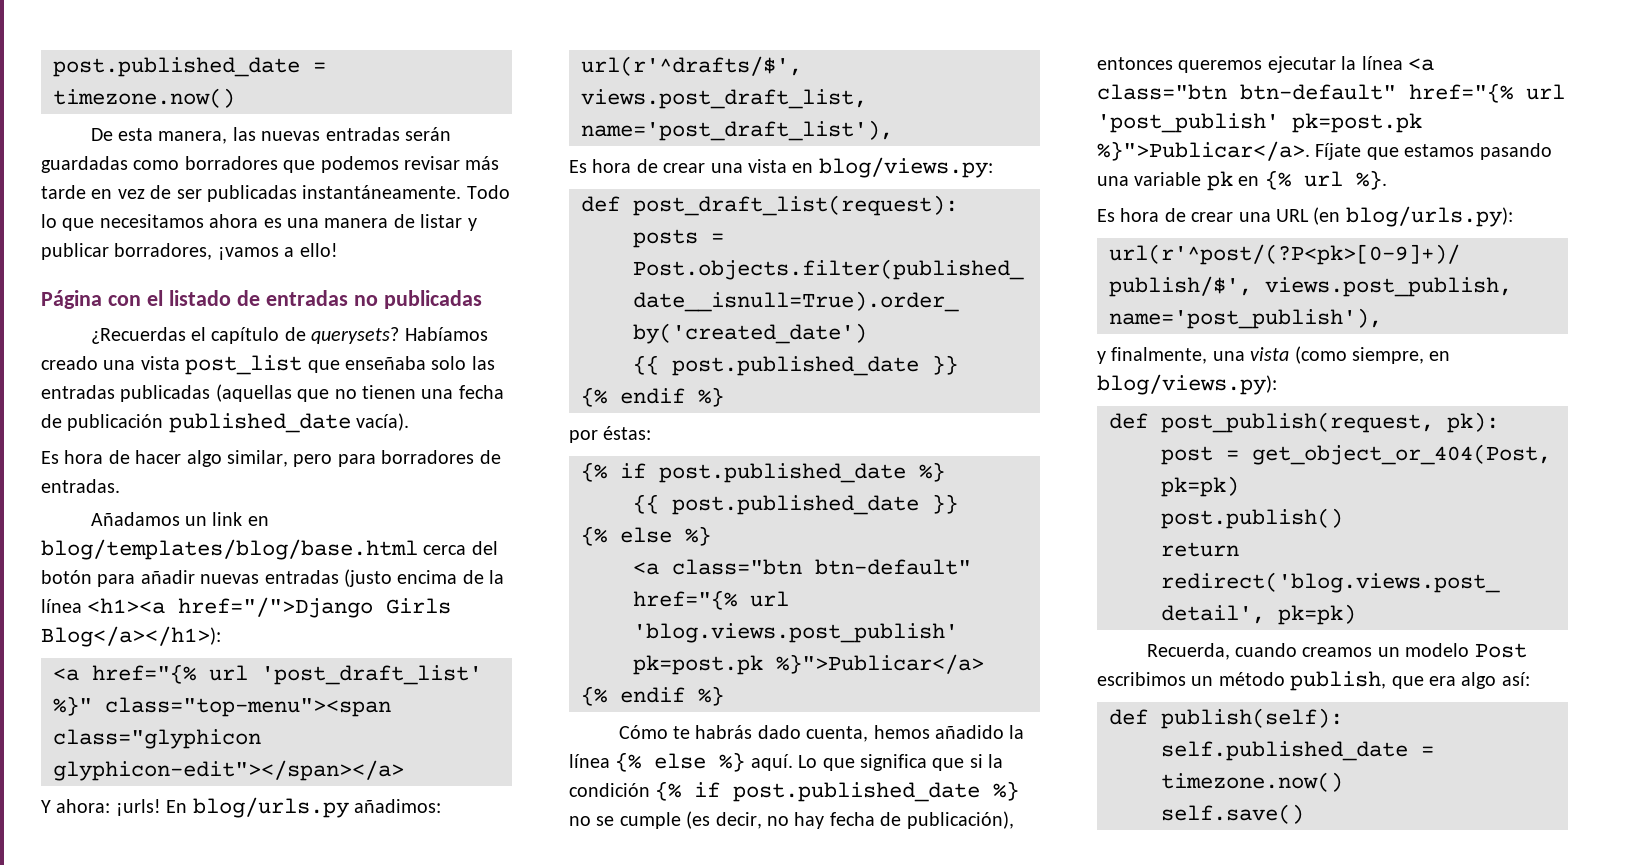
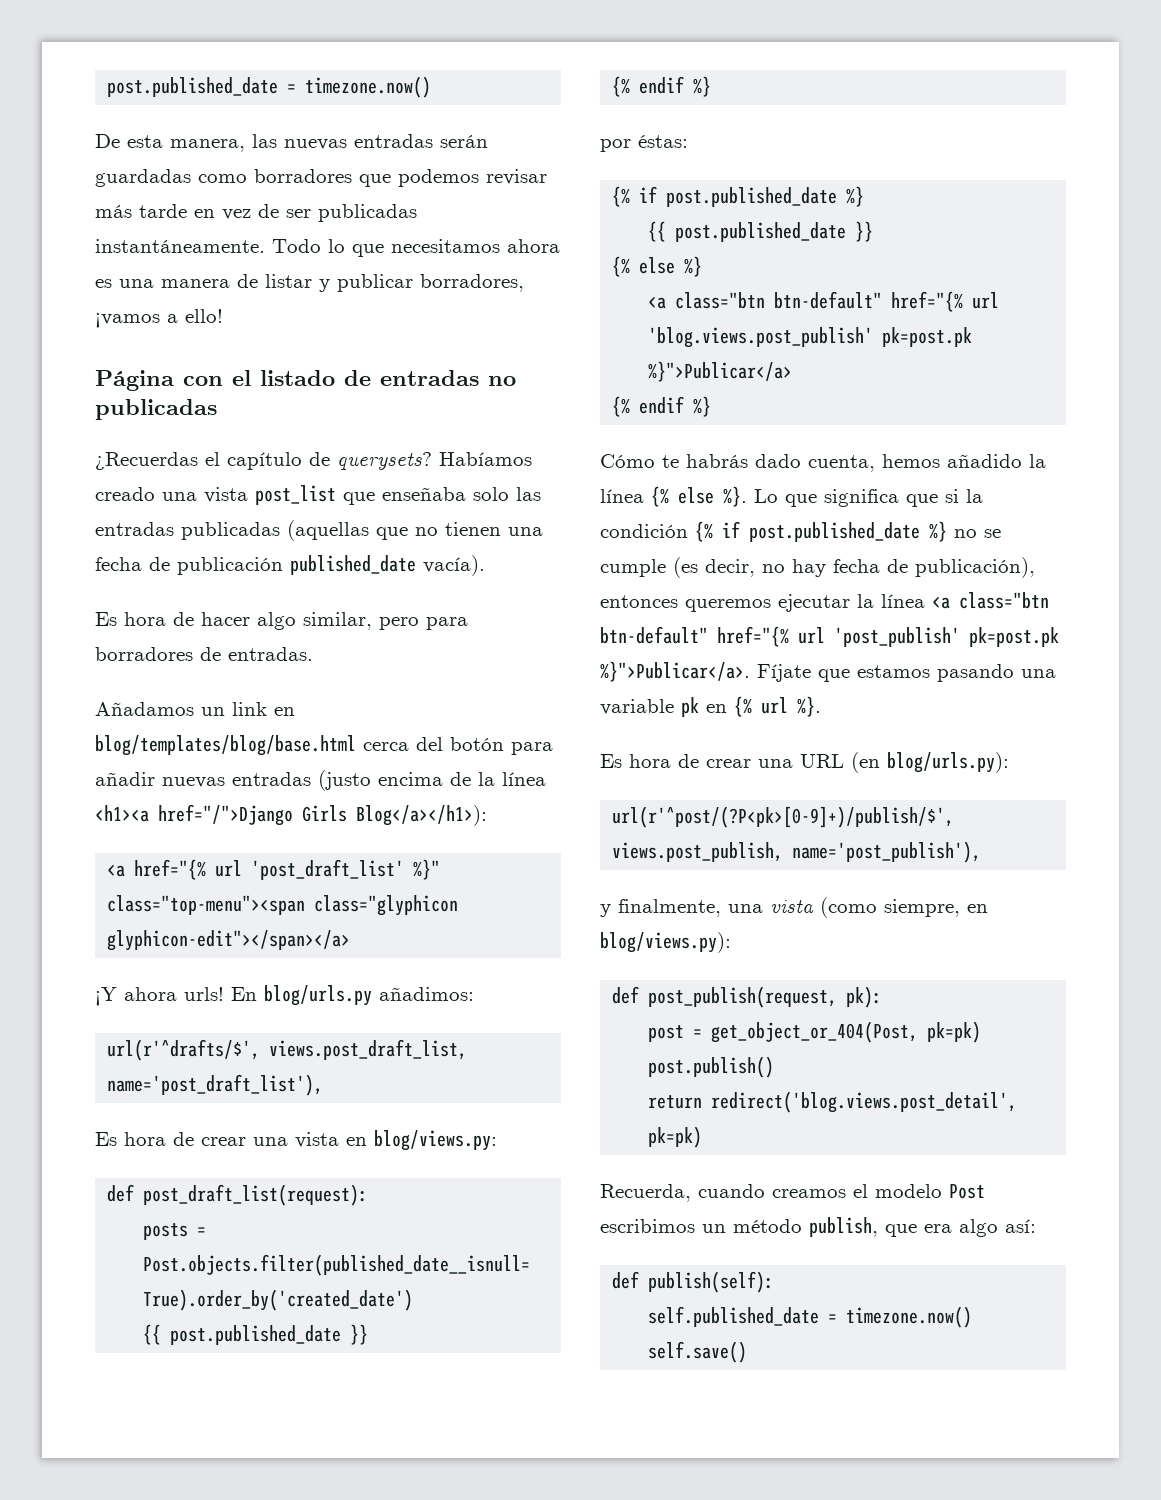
- Y ahora: ¡urls!
+ ¡Y ahora urls!
- Cómo te habrás dado cuenta, hemos añadido la línea {% else %} aquí.
+ Cómo te habrás dado cuenta, hemos añadido la línea {% else %}.
- Recuerda, cuando creamos un modelo Post escribimos un método publish, que era algo así:
+ Recuerda, cuando creamos el modelo Post escribimos un método publish, que era algo así:

